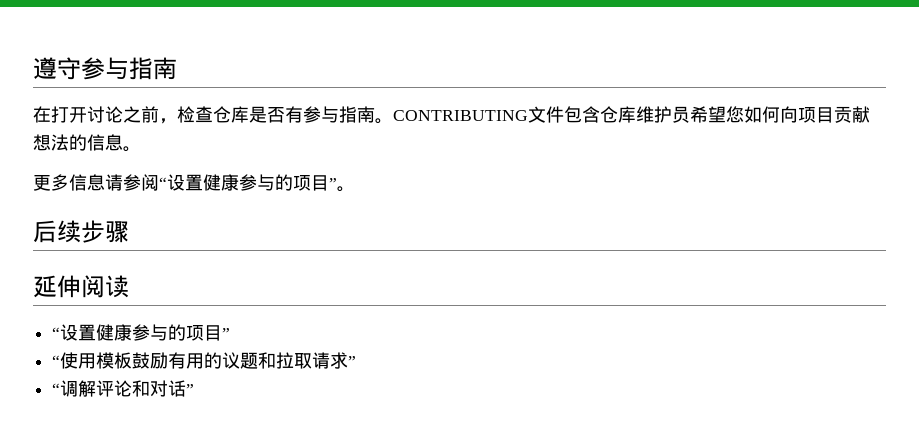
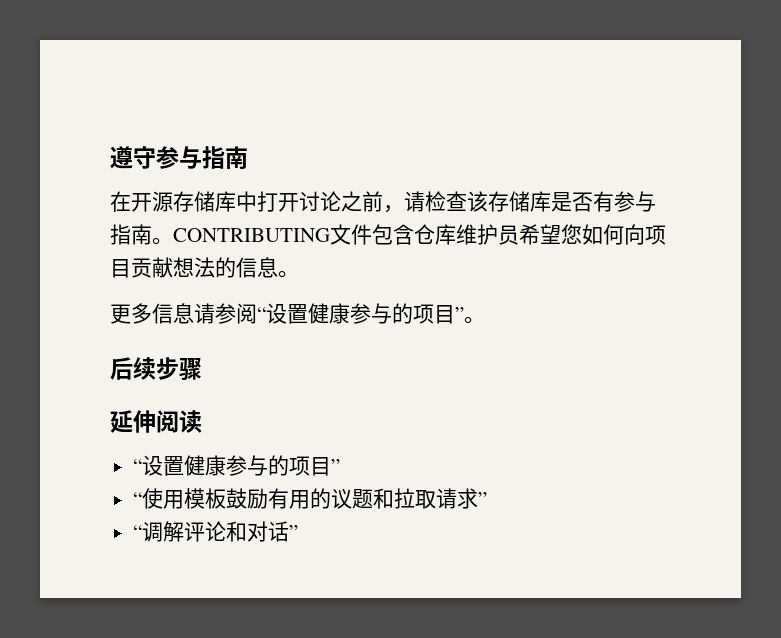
- 在打开讨论之前，检查仓库是否有参与指南。
+ 在开源存储库中打开讨论之前，请检查该存储库是否有参与指南。

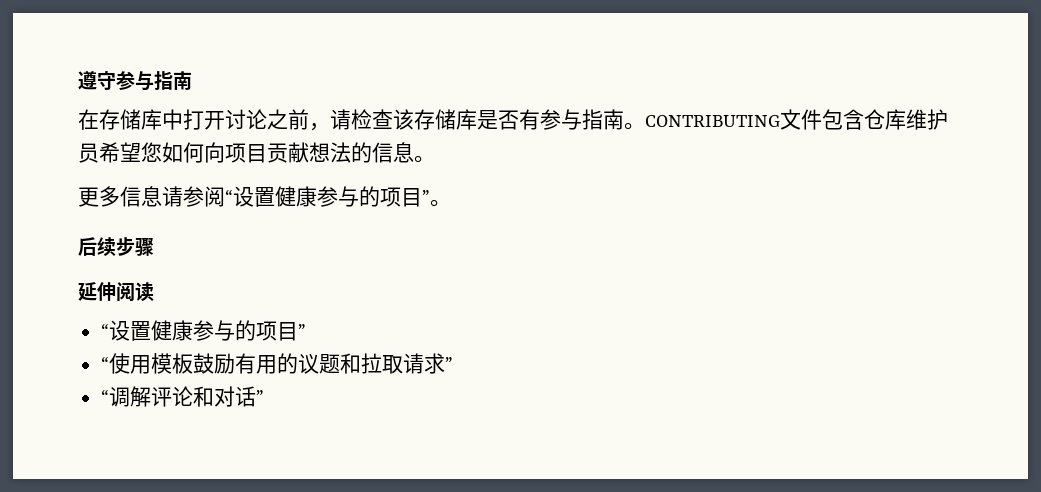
- 在开源存储库中打开讨论之前，请检查该存储库是否有参与指南。
+ 在存储库中打开讨论之前，请检查该存储库是否有参与指南。

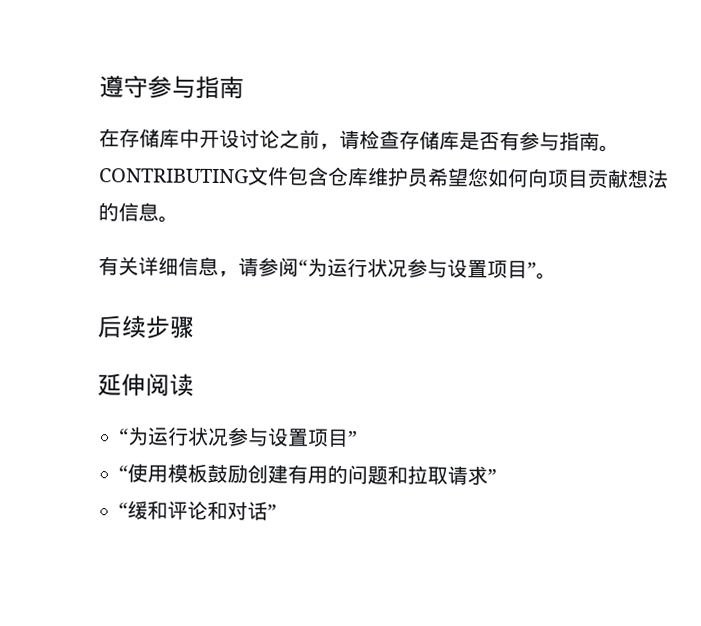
- 在存储库中打开讨论之前，请检查该存储库是否有参与指南。
+ 在存储库中开设讨论之前，请检查存储库是否有参与指南。
- 更多信息请参阅“设置健康参与的项目”。
+ 有关详细信息，请参阅“为运行状况参与设置项目”。
  延伸阅读
- “设置健康参与的项目”
+ “为运行状况参与设置项目”
- “使用模板鼓励有用的议题和拉取请求”
+ “使用模板鼓励创建有用的问题和拉取请求”
- “调解评论和对话”
+ “缓和评论和对话”

